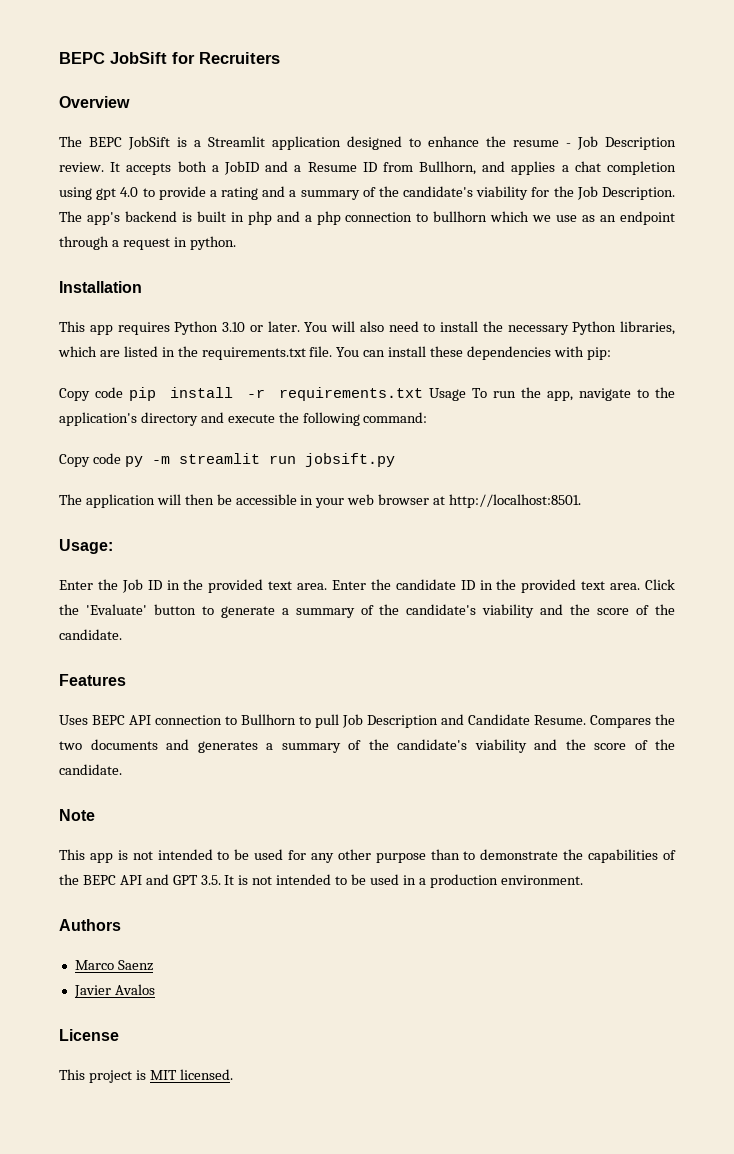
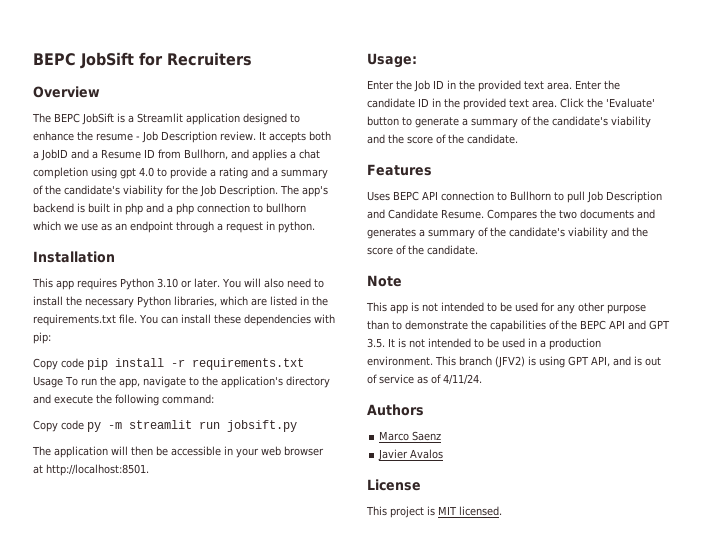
+ This branch (JFV2) is using GPT API, and is out of service as of 4/11/24.

